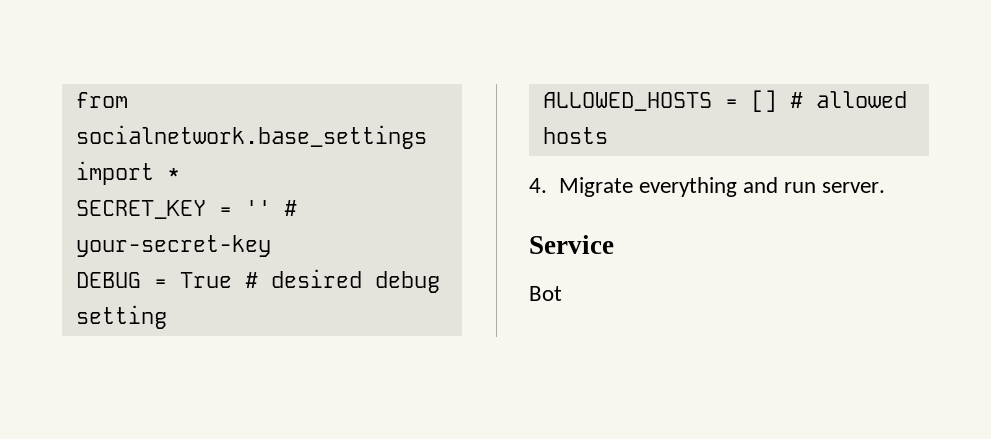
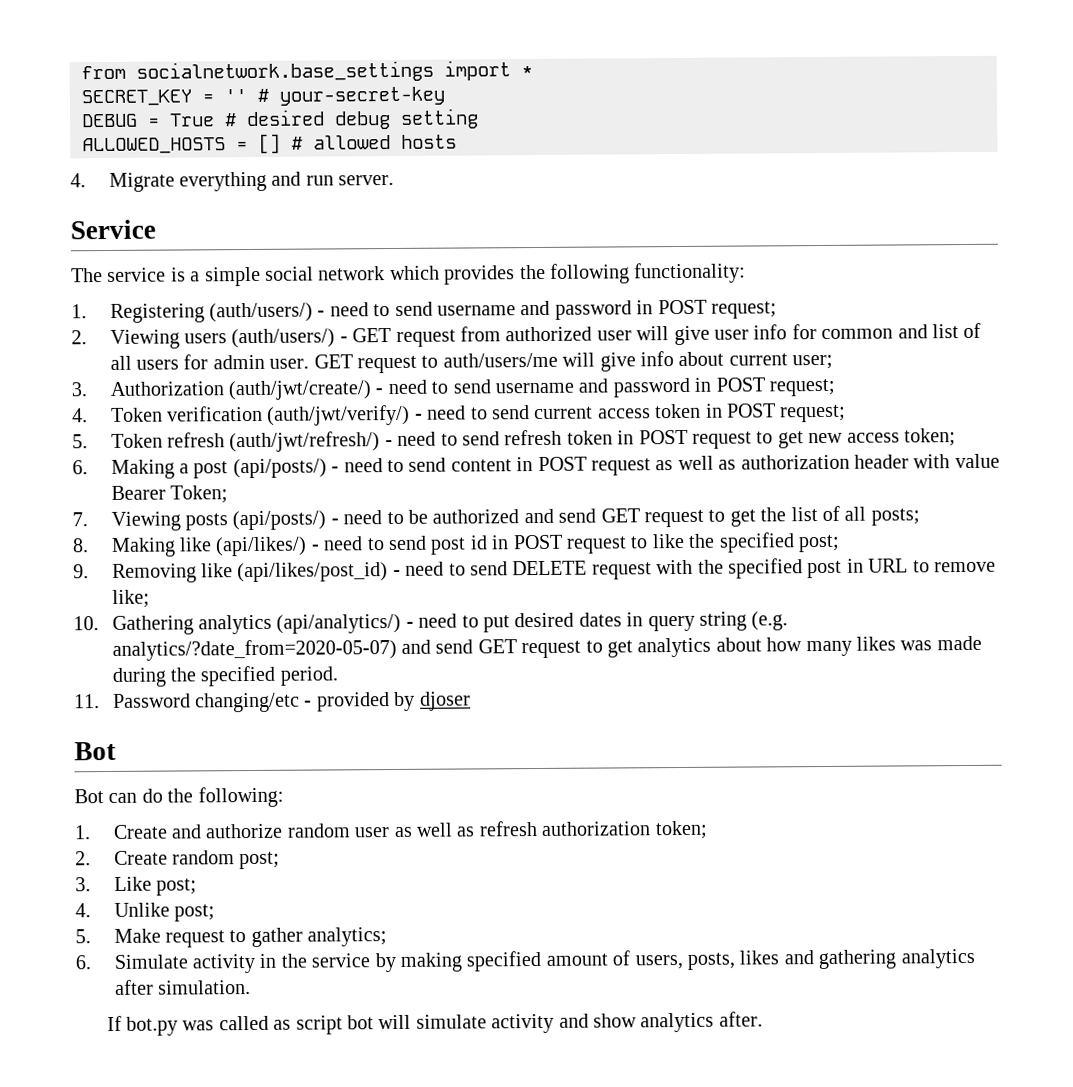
+ The service is a simple social network which provides the following functionality:
+ 1. Registering (auth/users/) - need to send username and password in POST request;
+ 2. Viewing users (auth/users/) - GET request from authorized user will give user info for common and list of all users for admin user. GET request to auth/users/me will give info about current user;
+ 3. Authorization (auth/jwt/create/) - need to send username and password in POST request;
+ 4. Token verification (auth/jwt/verify/) - need to send current access token in POST request;
+ 5. Token refresh (auth/jwt/refresh/) - need to send refresh token in POST request to get new access token;
+ 6. Making a post (api/posts/) - need to send content in POST request as well as authorization header with value Bearer Token;
+ 7. Viewing posts (api/posts/) - need to be authorized and send GET request to get the list of all posts;
+ 8. Making like (api/likes/) - need to send post id in POST request to like the specified post;
+ 9. Removing like (api/likes/post_id) - need to send DELETE request with the specified post in URL to remove like;
+ 10. Gathering analytics (api/analytics/) - need to put desired dates in query string (e.g. analytics/?date_from=2020-05-07) and send GET request to get analytics about how many likes was made during the specified period.
+ 11. Password changing/etc - provided by djoser
  Bot
+ Bot can do the following:
+ 1. Create and authorize random user as well as refresh authorization token;
+ 2. Create random post;
+ 3. Like post;
+ 4. Unlike post;
+ 5. Make request to gather analytics;
+ 6. Simulate activity in the service by making specified amount of users, posts, likes and gathering analytics after simulation.
+ If bot.py was called as script bot will simulate activity and show analytics after.

